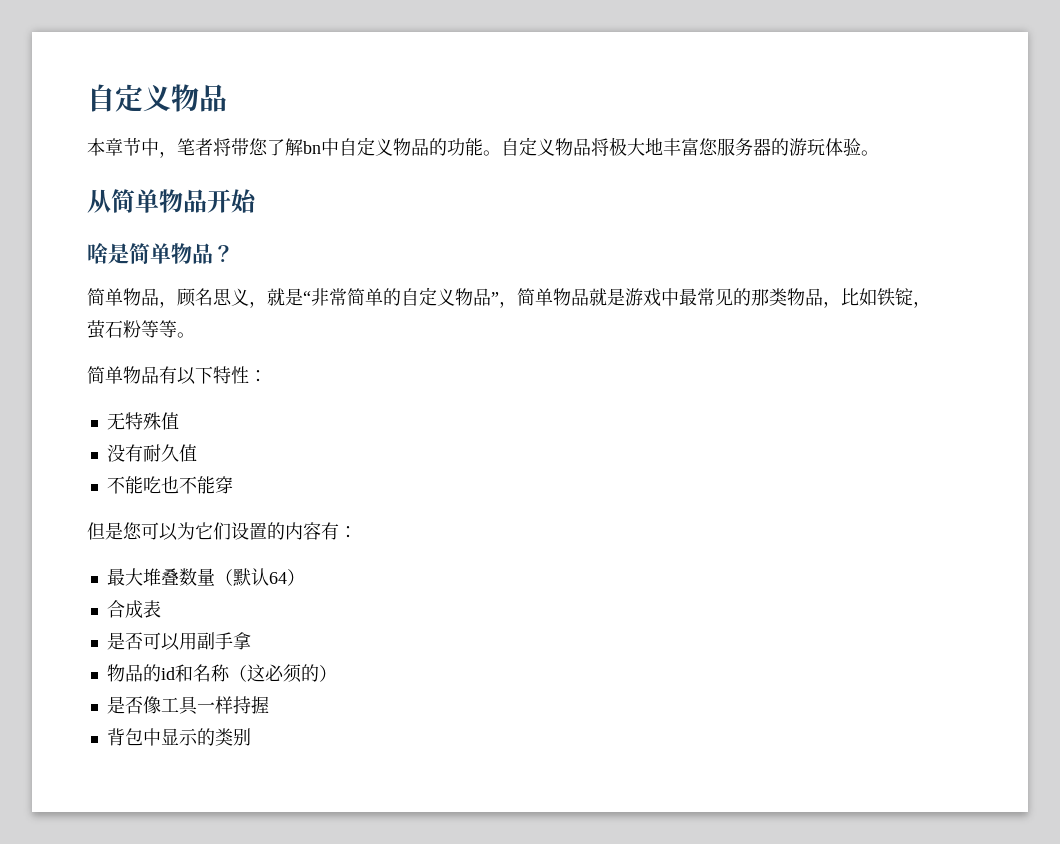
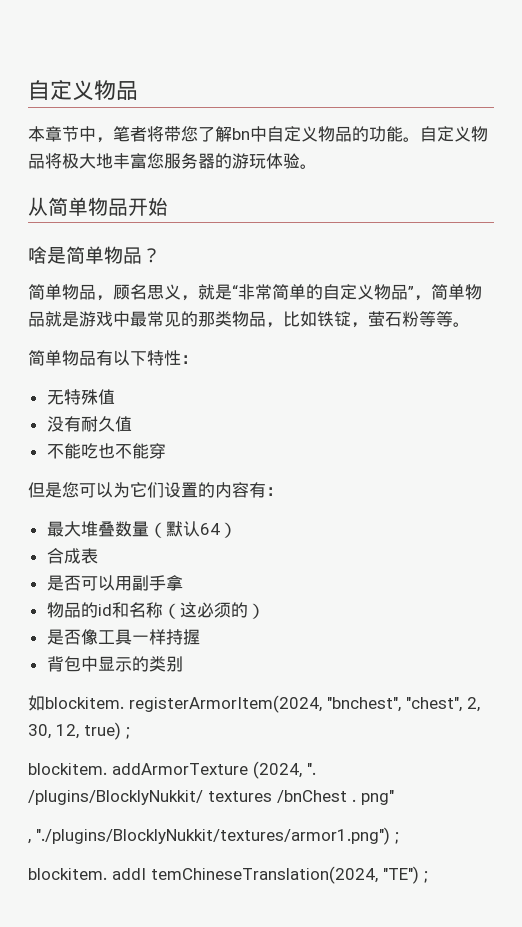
+ 如blockitem. registerArmorItem(2024, "bnchest", "chest", 2, 30, 12, true) ;
+ blockitem. addArmorTexture (2024, ". /plugins/BlocklyNukkit/ textures /bnChest . png"
+ , "./plugins/BlocklyNukkit/textures/armor1.png") ;
+ blockitem. addI temChineseTranslation(2024, "TE") ;

